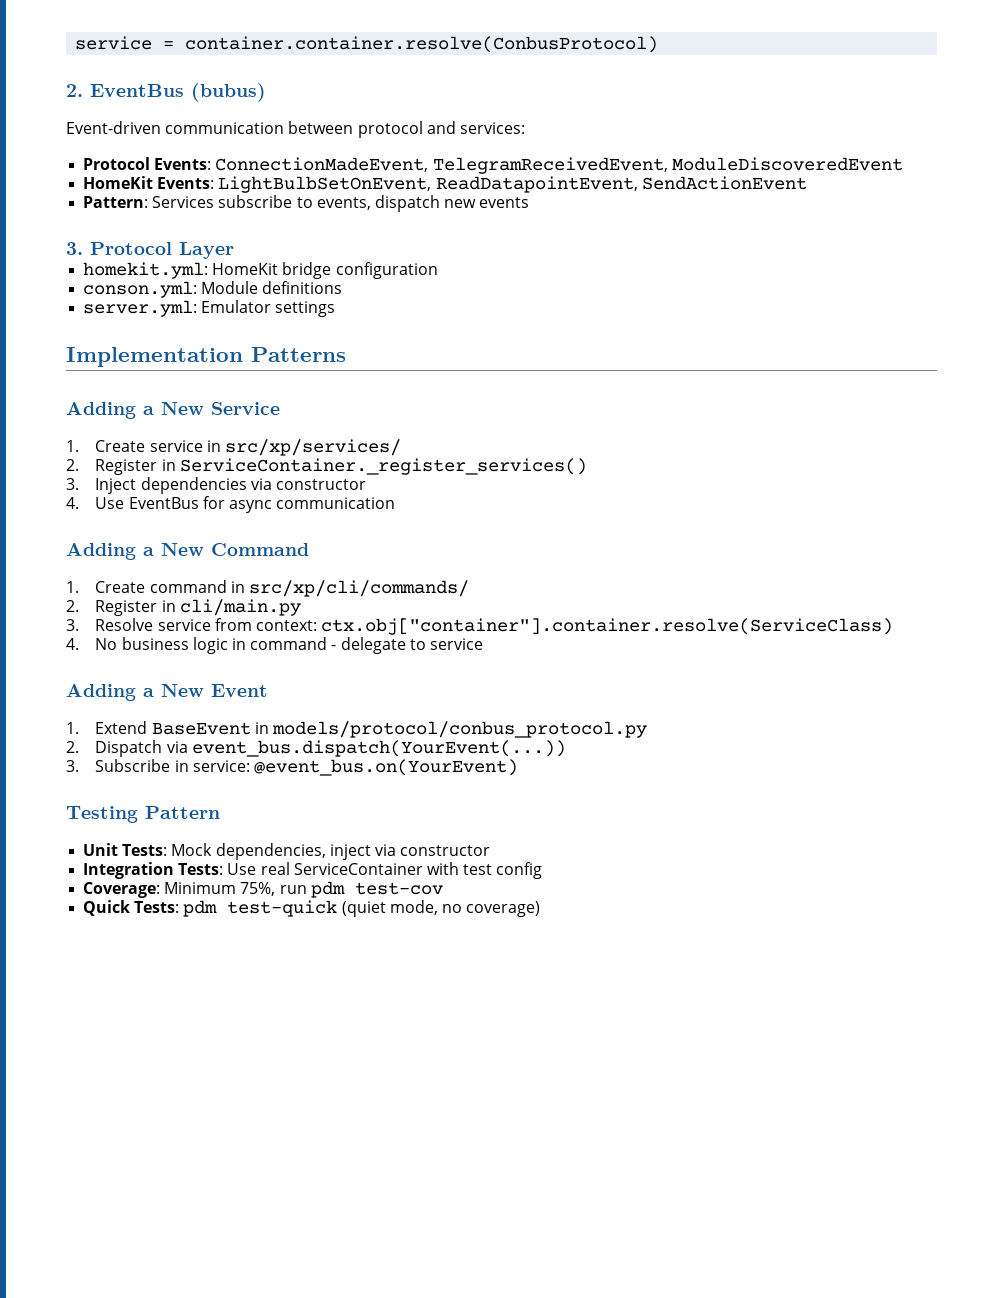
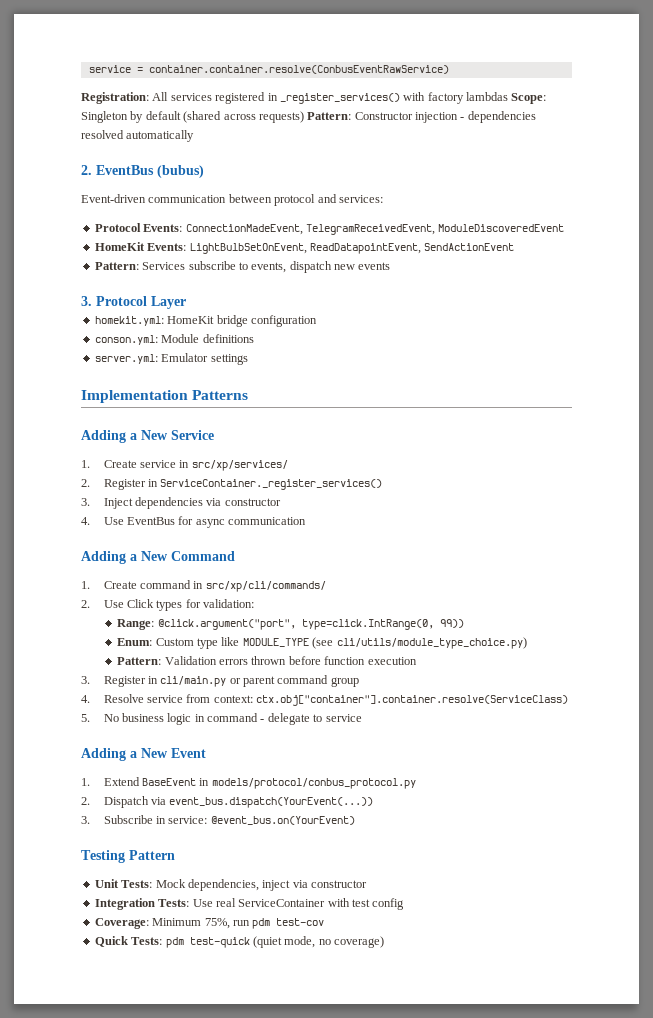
- service = container.container.resolve(ConbusProtocol)
+ service = container.container.resolve(ConbusEventRawService)
+ Registration: All services registered in _register_services() with factory lambdas Scope: Singleton by default (shared across requests) Pattern: Constructor injection - dependencies resolved automatically
- 2. Register in cli/main.py
- 3. Resolve service from context: ctx.obj["container"].container.resolve(ServiceClass)
+ 2. Use Click types for validation:
+ Range: @click.argument("port", type=click.IntRange(0, 99))
+ Enum: Custom type like MODULE_TYPE (see cli/utils/module_type_choice.py)
+ Pattern: Validation errors thrown before function execution
+ 3. Register in cli/main.py or parent command group
+ 4. Resolve service from context: ctx.obj["container"].container.resolve(ServiceClass)
- 4. No business logic in command - delegate to service
+ 5. No business logic in command - delegate to service

